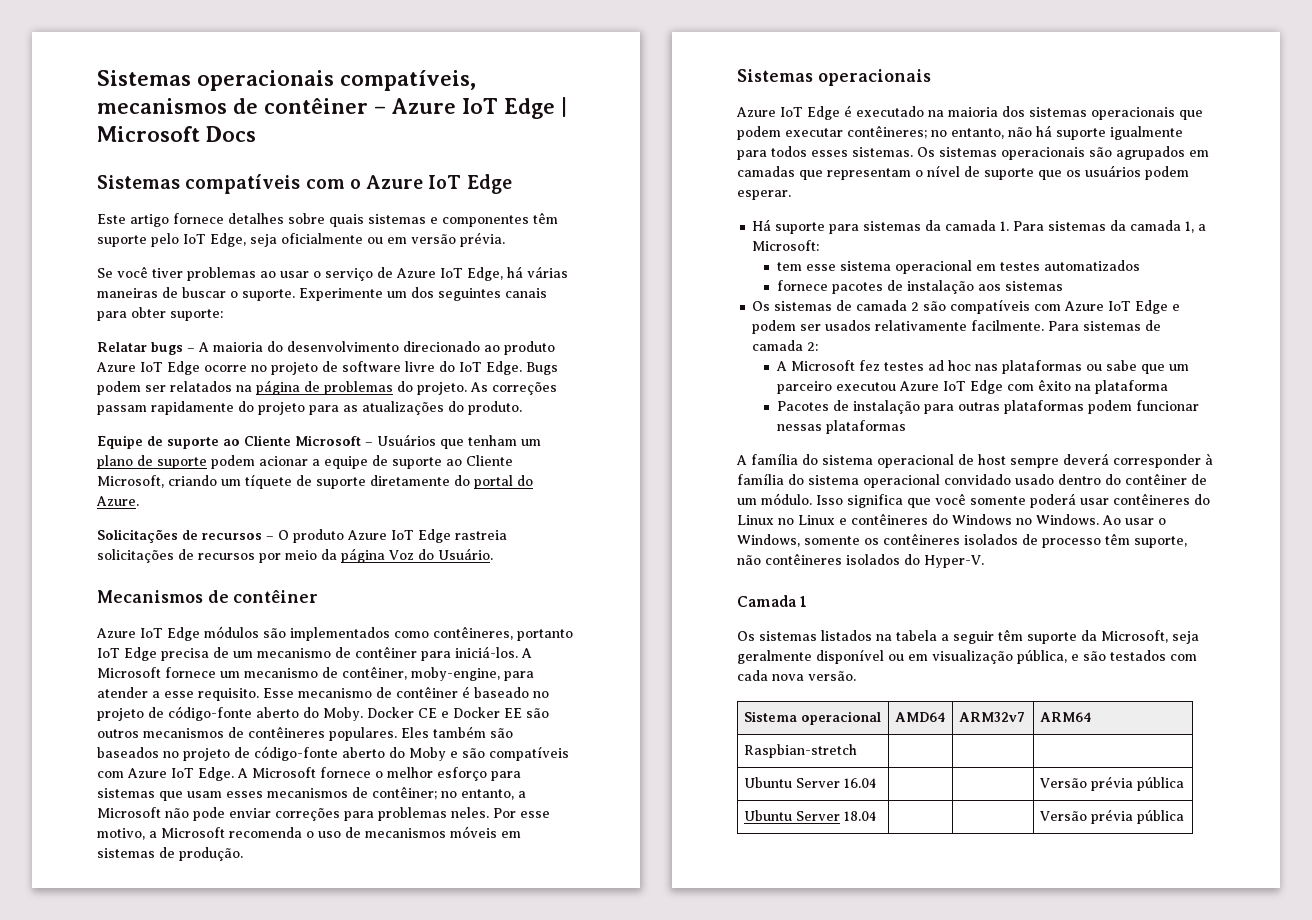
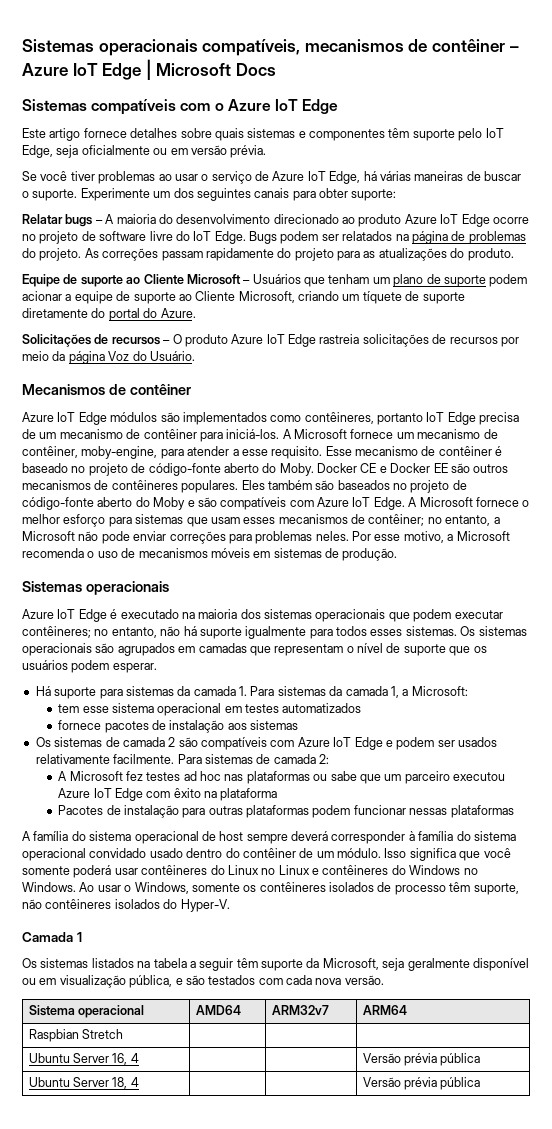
- Raspbian-stretch | | |
- Ubuntu Server 16.04 | | | Versão prévia pública
+ Raspbian Stretch | | |
+ Ubuntu Server 16, 4 | | | Versão prévia pública
- Ubuntu Server 18.04 | | | Versão prévia pública
+ Ubuntu Server 18, 4 | | | Versão prévia pública

